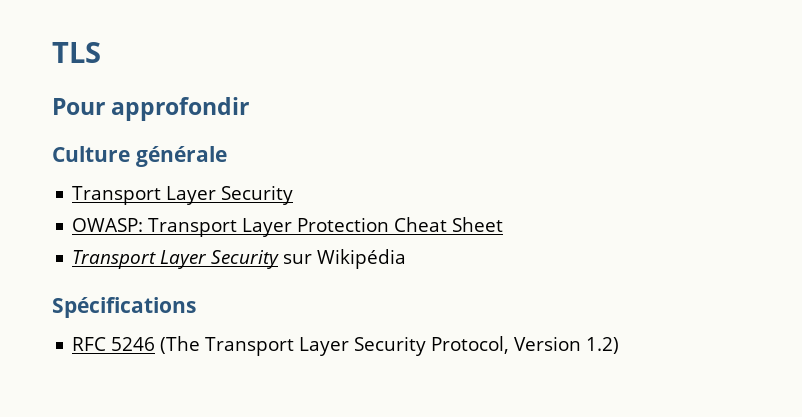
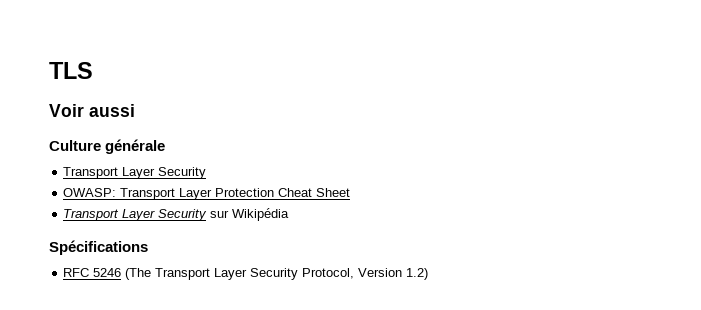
- Pour approfondir
+ Voir aussi

